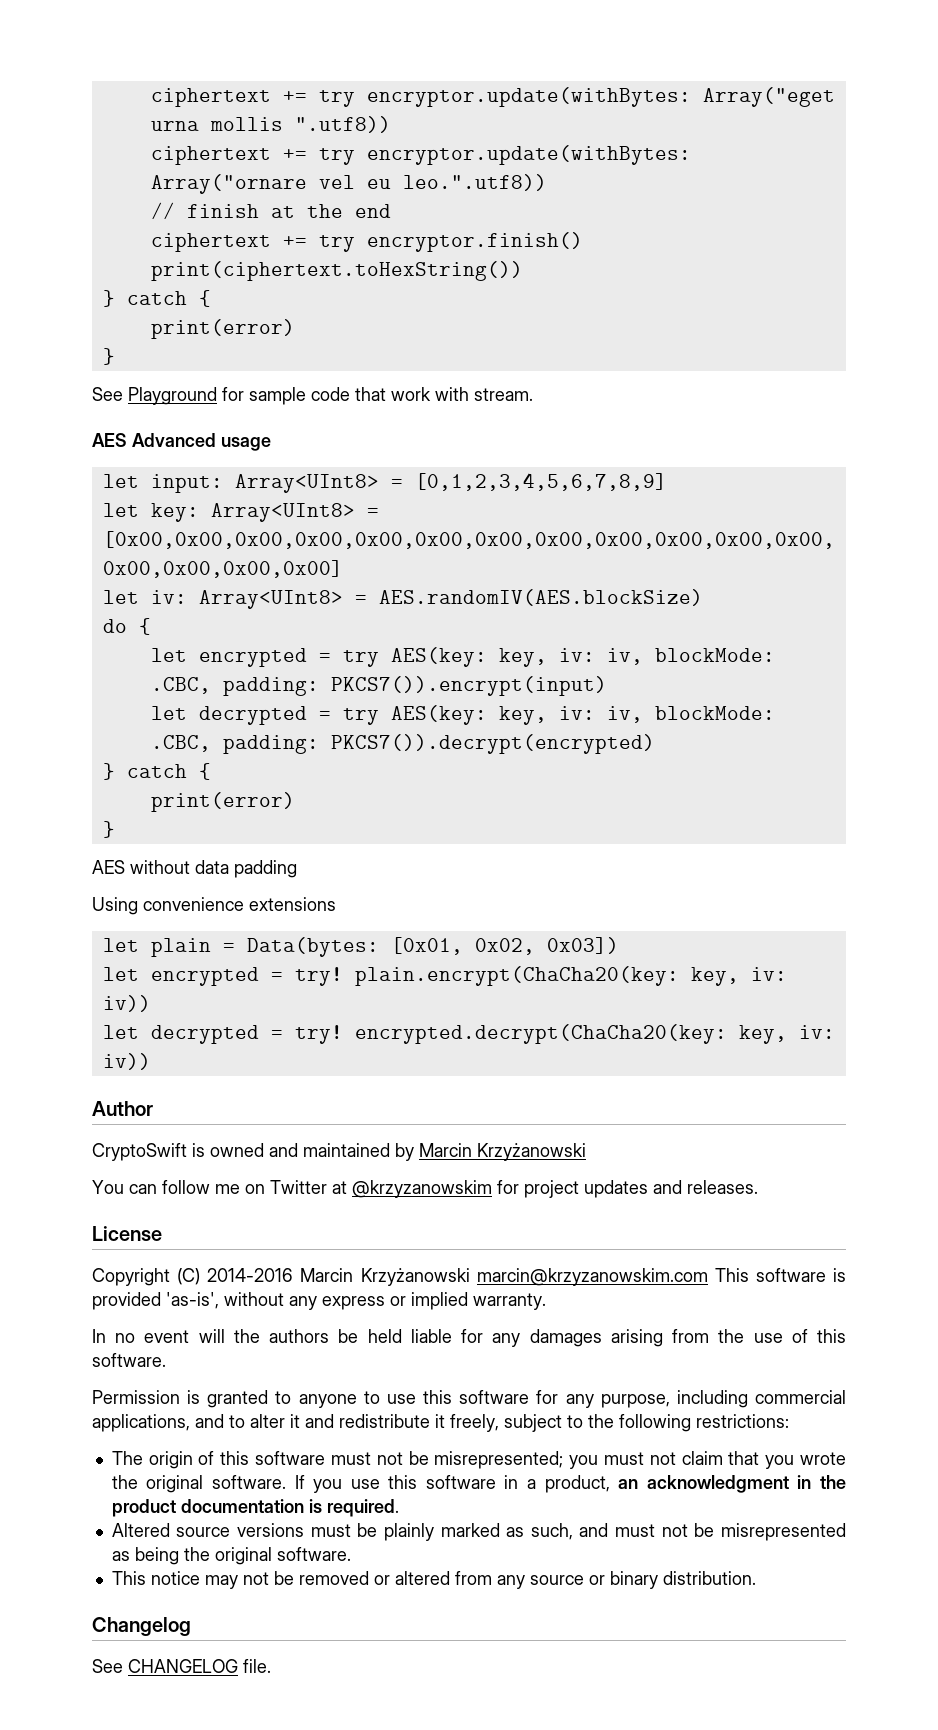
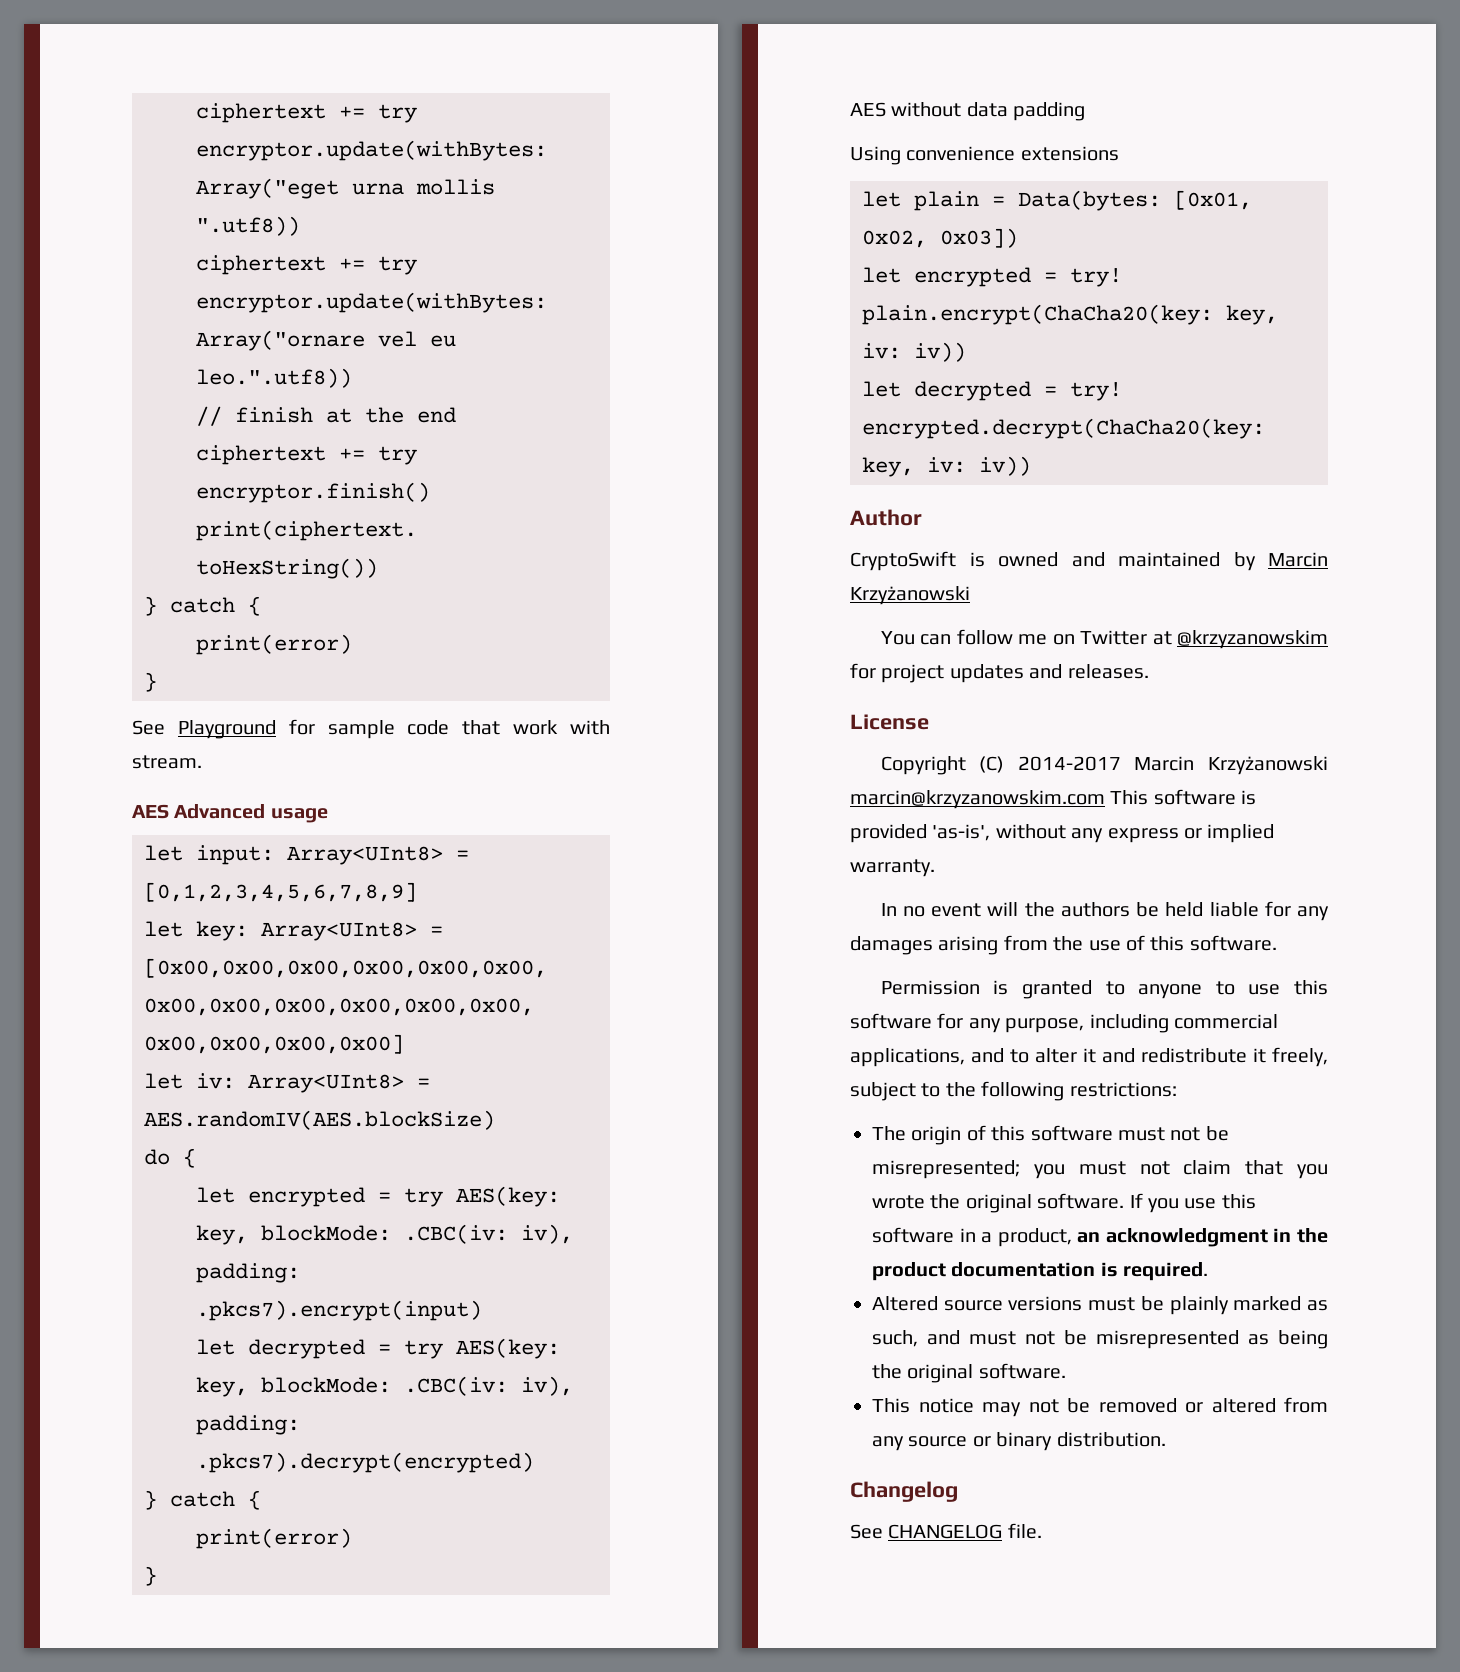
- let encrypted = try AES(key: key, iv: iv, blockMode: .CBC, padding: PKCS7()).encrypt(input)
+ let encrypted = try AES(key: key, blockMode: .CBC(iv: iv), padding: .pkcs7).encrypt(input)
- let decrypted = try AES(key: key, iv: iv, blockMode: .CBC, padding: PKCS7()).decrypt(encrypted)
+ let decrypted = try AES(key: key, blockMode: .CBC(iv: iv), padding: .pkcs7).decrypt(encrypted)
- Copyright (C) 2014-2016 Marcin Krzyżanowski marcin@krzyzanowskim.com This software is provided 'as-is', without any express or implied warranty.
+ Copyright (C) 2014-2017 Marcin Krzyżanowski marcin@krzyzanowskim.com This software is provided 'as-is', without any express or implied warranty.

